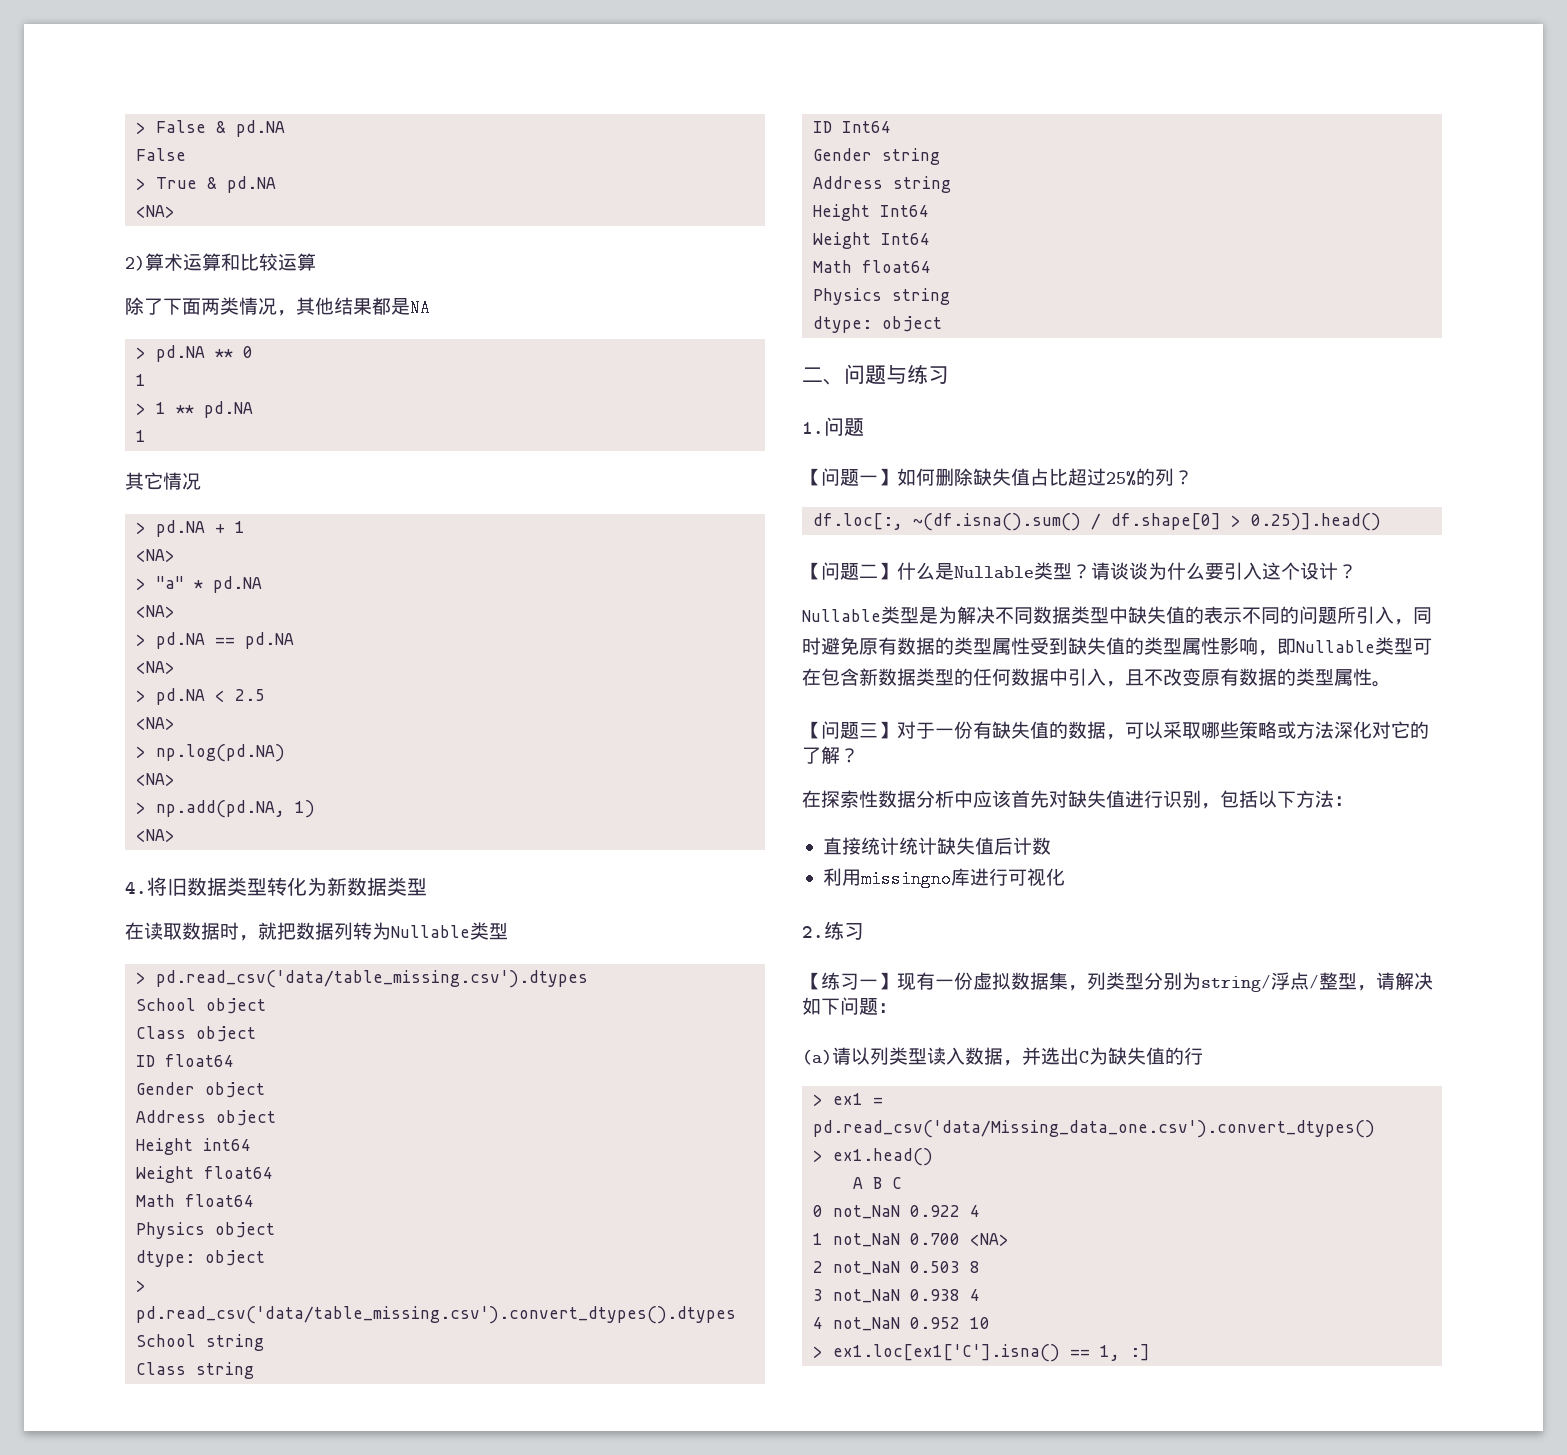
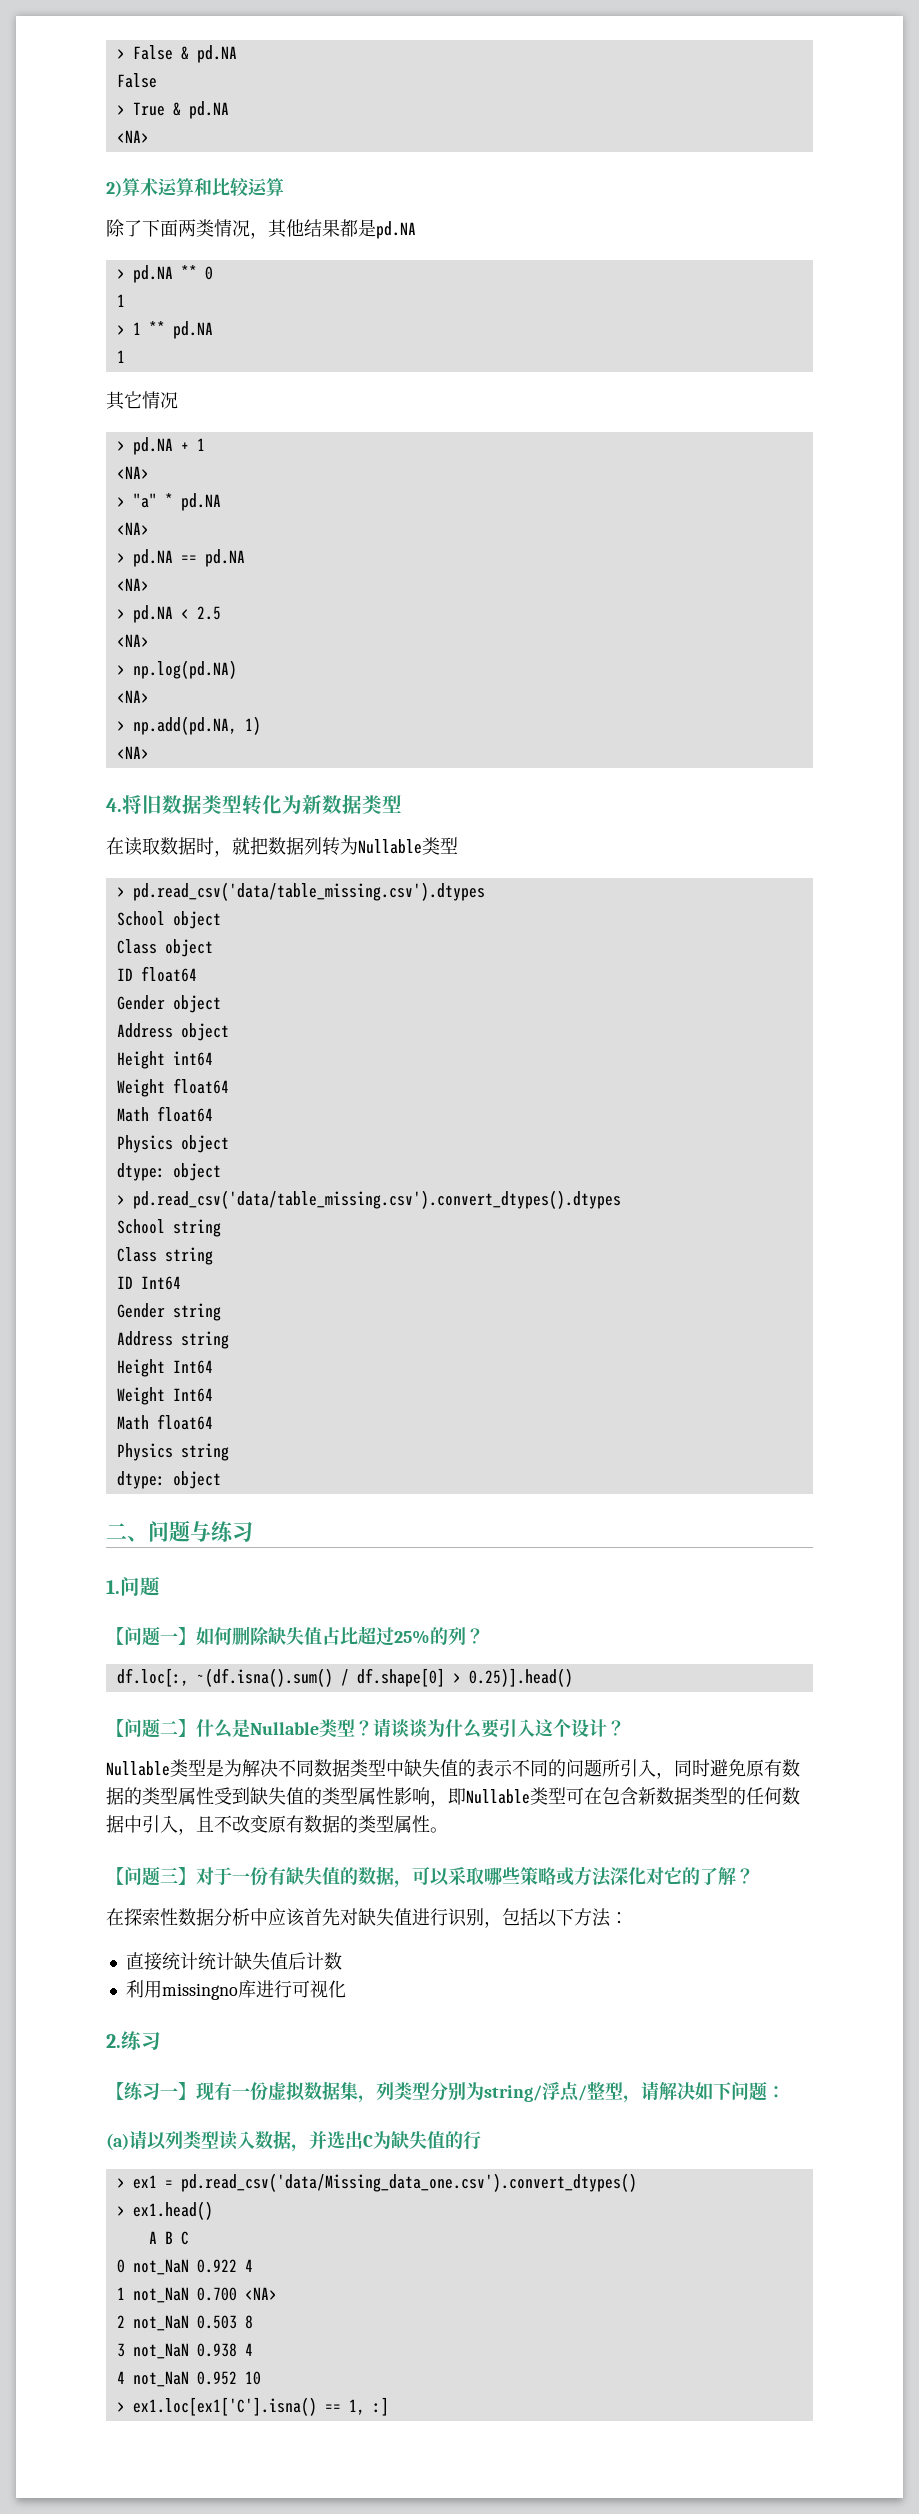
- 除了下面两类情况，其他结果都是NA
+ 除了下面两类情况，其他结果都是pd.NA

